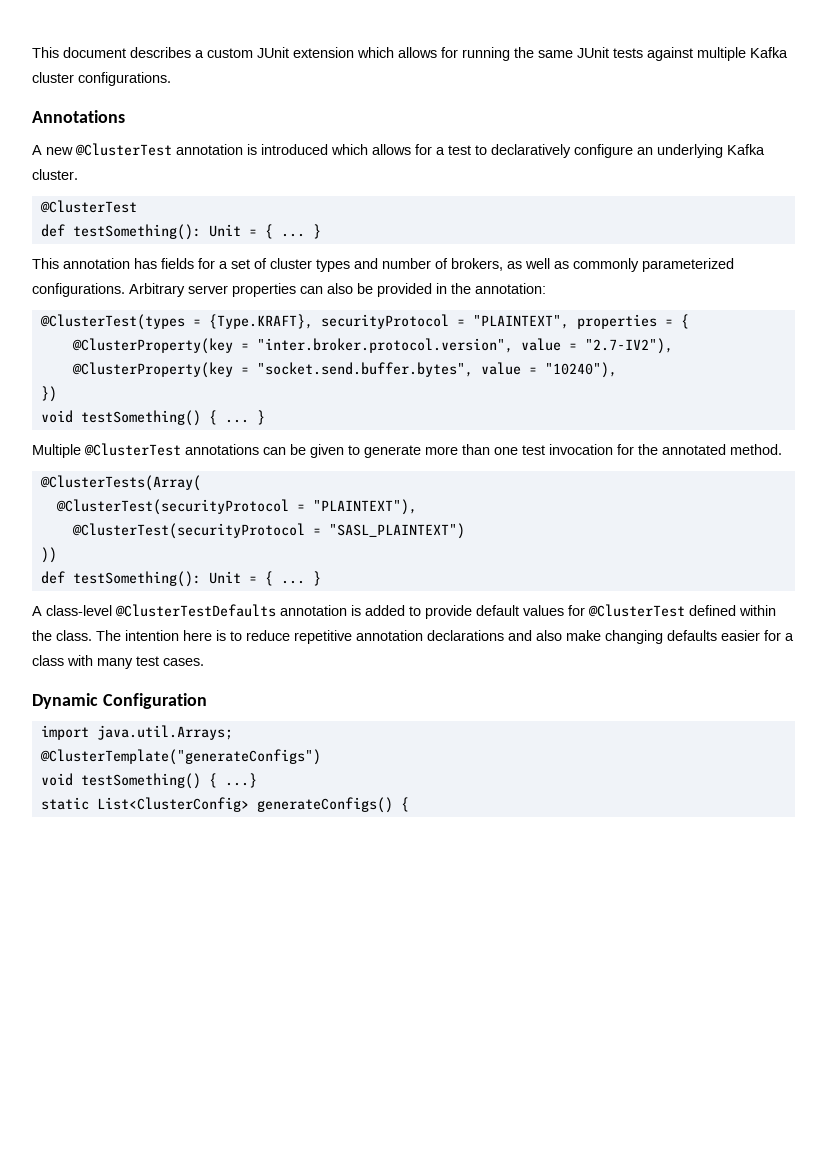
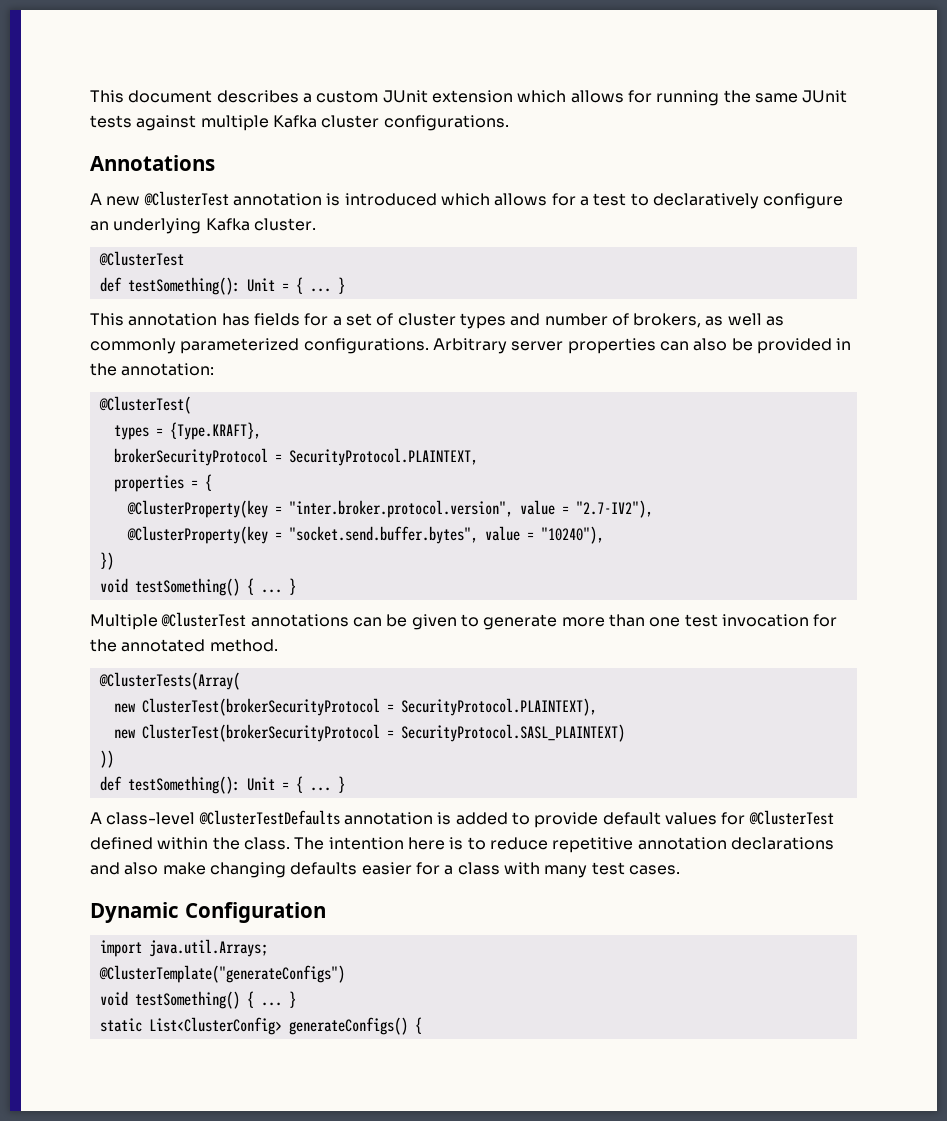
- @ClusterTest(types = {Type.KRAFT}, securityProtocol = "PLAINTEXT", properties = {
+ @ClusterTest(
+ types = {Type.KRAFT},
+ brokerSecurityProtocol = SecurityProtocol.PLAINTEXT,
+ properties = {
- @ClusterTest(securityProtocol = "PLAINTEXT"),
- @ClusterTest(securityProtocol = "SASL_PLAINTEXT")
+ new ClusterTest(brokerSecurityProtocol = SecurityProtocol.PLAINTEXT),
+ new ClusterTest(brokerSecurityProtocol = SecurityProtocol.SASL_PLAINTEXT)
  @ClusterTemplate("generateConfigs")
- void testSomething() { ...}
+ void testSomething() { ... }

